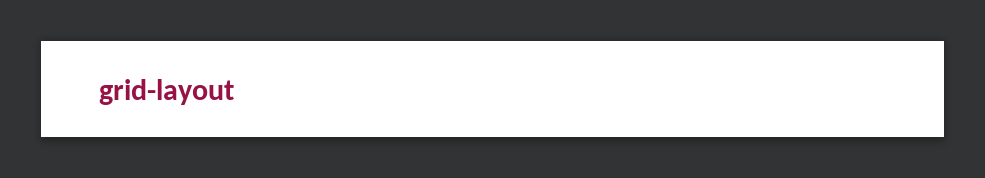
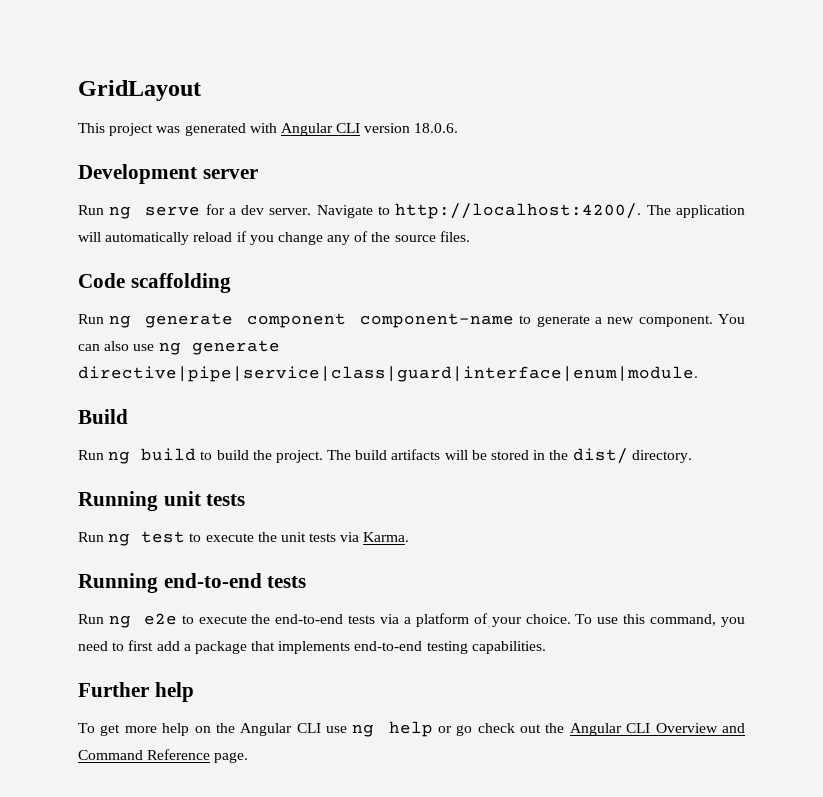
- grid-layout
+ GridLayout
+ This project was generated with Angular CLI version 18.0.6.
+ Development server
+ Run ng serve for a dev server. Navigate to http://localhost:4200/. The application will automatically reload if you change any of the source files.
+ Code scaffolding
+ Run ng generate component component-name to generate a new component. You can also use ng generate directive|pipe|service|class|guard|interface|enum|module.
+ Build
+ Run ng build to build the project. The build artifacts will be stored in the dist/ directory.
+ Running unit tests
+ Run ng test to execute the unit tests via Karma.
+ Running end-to-end tests
+ Run ng e2e to execute the end-to-end tests via a platform of your choice. To use this command, you need to first add a package that implements end-to-end testing capabilities.
+ Further help
+ To get more help on the Angular CLI use ng help or go check out the Angular CLI Overview and Command Reference page.

